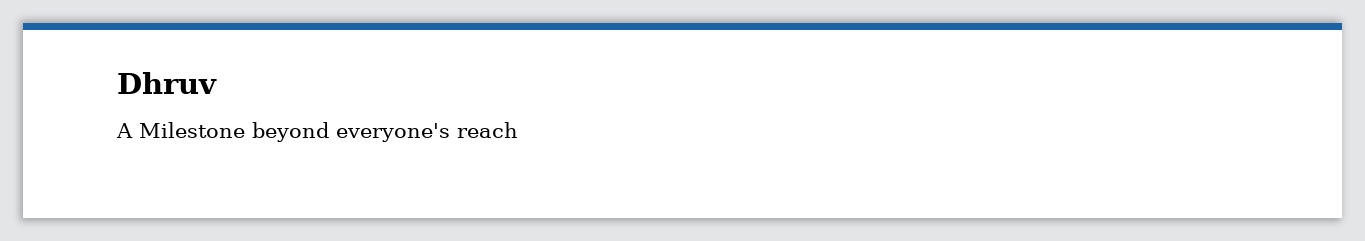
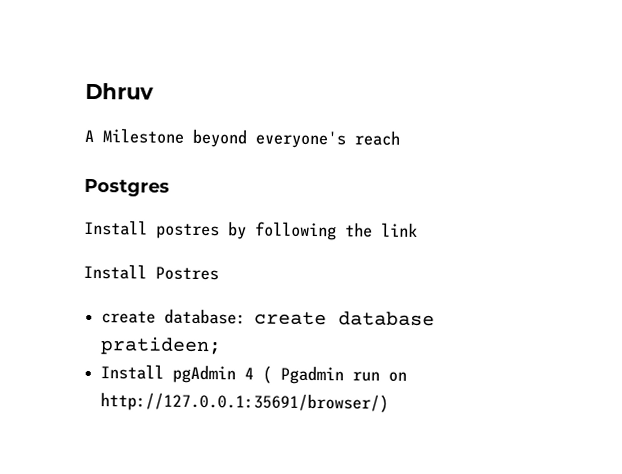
+ Postgres
+ Install postres by following the link
+ Install Postres
+ create database: create database pratideen;
+ Install pgAdmin 4 ( Pgadmin run on http://127.0.0.1:35691/browser/)

